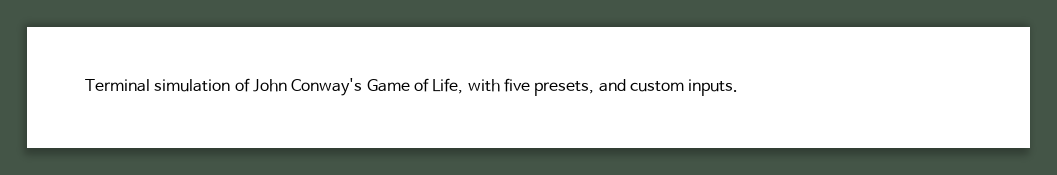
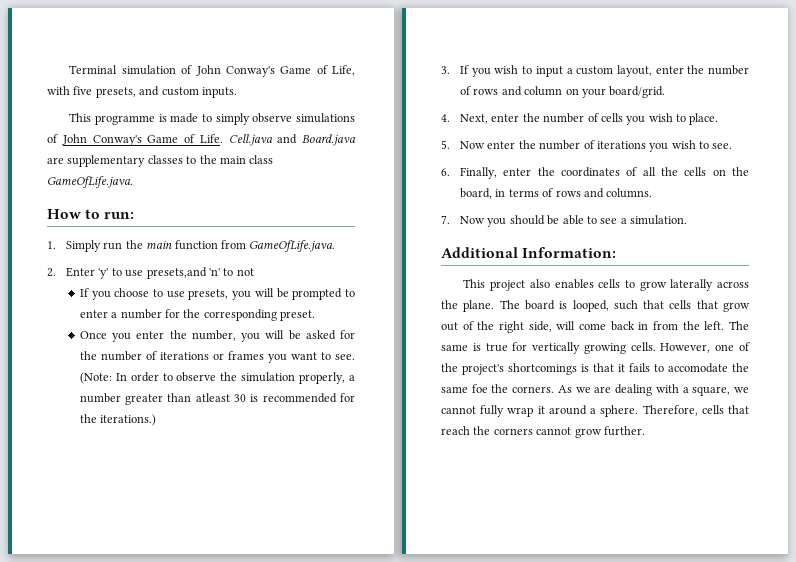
+ This programme is made to simply observe simulations of John Conway's Game of Life. Cell.java and Board.java are supplementary classes to the main class GameOfLife.java.
+ How to run:
+ 1. Simply run the main function from GameOfLife.java.
+ 2. Enter 'y' to use presets,and 'n' to not
+ If you choose to use presets, you will be prompted to enter a number for the corresponding preset.
+ Once you enter the number, you will be asked for the number of iterations or frames you want to see. (Note: In order to observe the simulation properly, a number greater than atleast 30 is recommended for the iterations.)
+ 3. If you wish to input a custom layout, enter the number of rows and column on your board/grid.
+ 4. Next, enter the number of cells you wish to place.
+ 5. Now enter the number of iterations you wish to see.
+ 6. Finally, enter the coordinates of all the cells on the board, in terms of rows and columns.
+ 7. Now you should be able to see a simulation.
+ Additional Information:
+ This project also enables cells to grow laterally across the plane. The board is looped, such that cells that grow out of the right side, will come back in from the left. The same is true for vertically growing cells. However, one of the project's shortcomings is that it fails to accomodate the same foe the corners. As we are dealing with a square, we cannot fully wrap it around a sphere. Therefore, cells that reach the corners cannot grow further.

